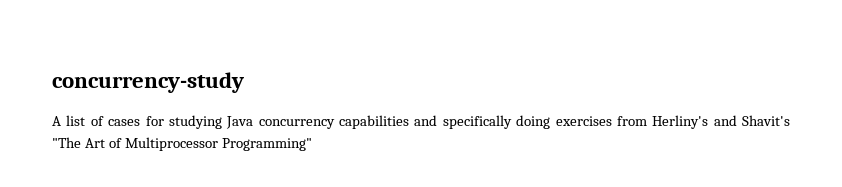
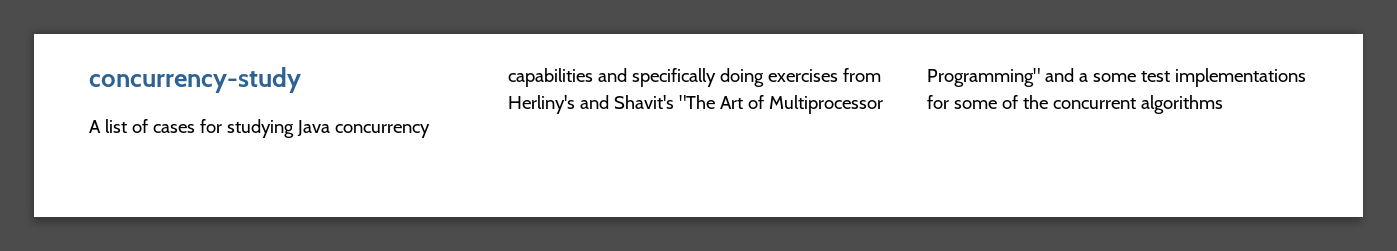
- A list of cases for studying Java concurrency capabilities and specifically doing exercises from Herliny's and Shavit's "The Art of Multiprocessor Programming"
+ A list of cases for studying Java concurrency capabilities and specifically doing exercises from Herliny's and Shavit's "The Art of Multiprocessor Programming" and a some test implementations for some of the concurrent algorithms

